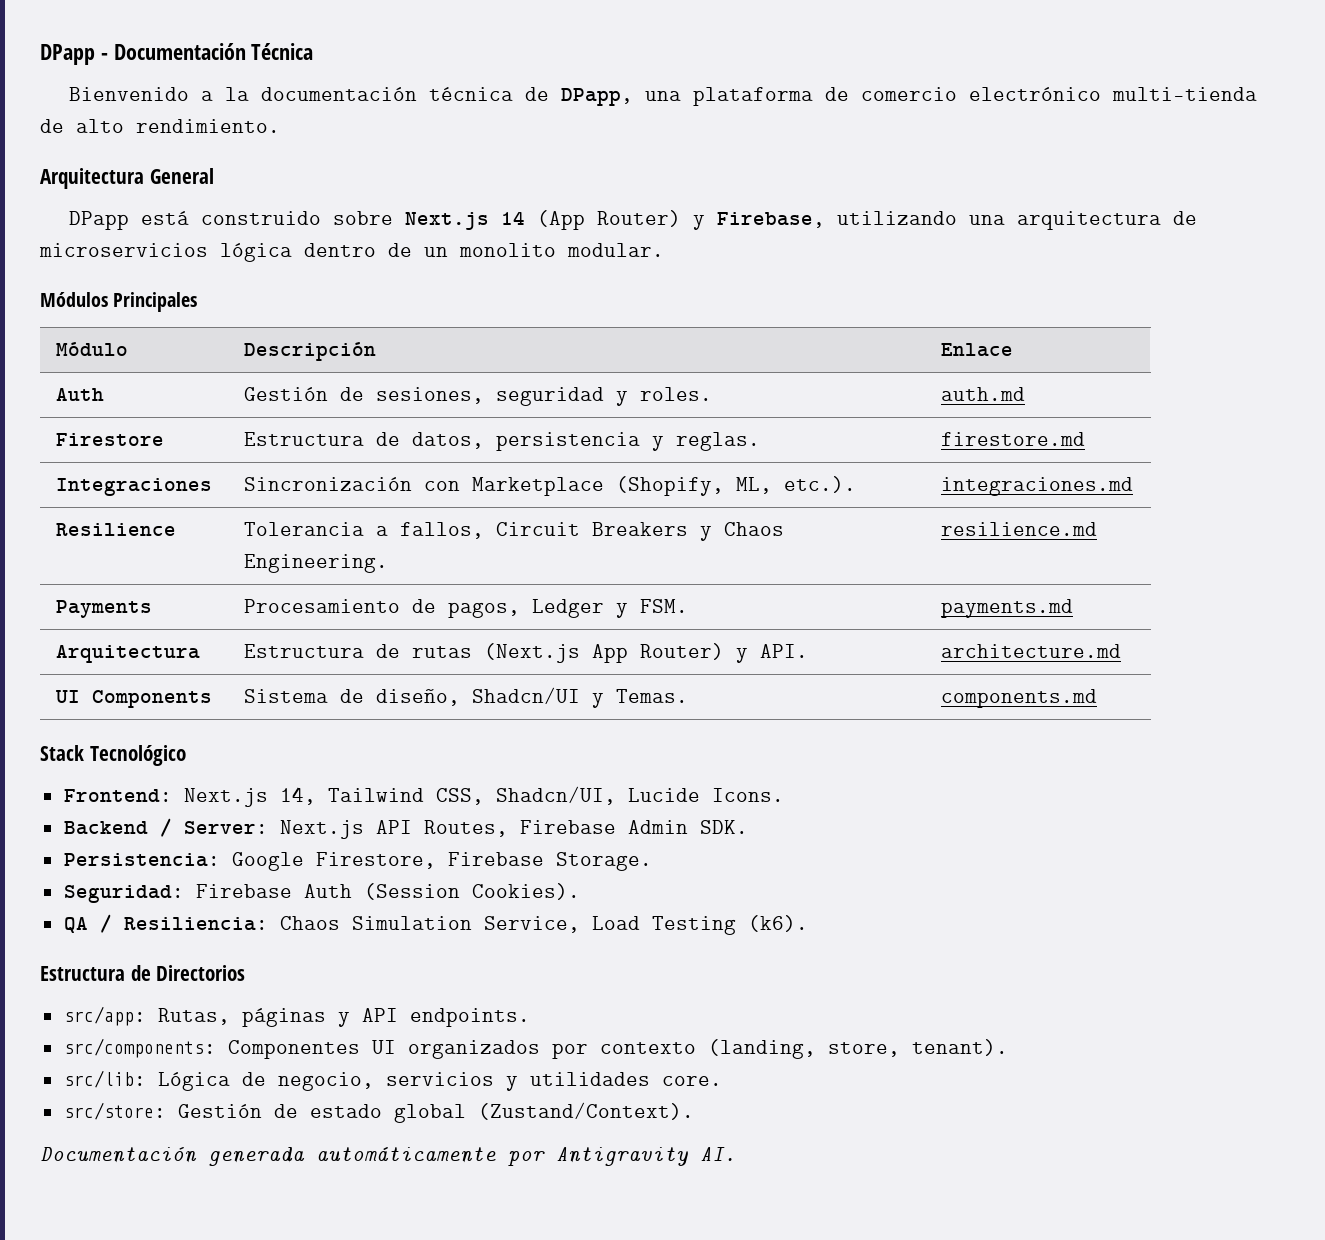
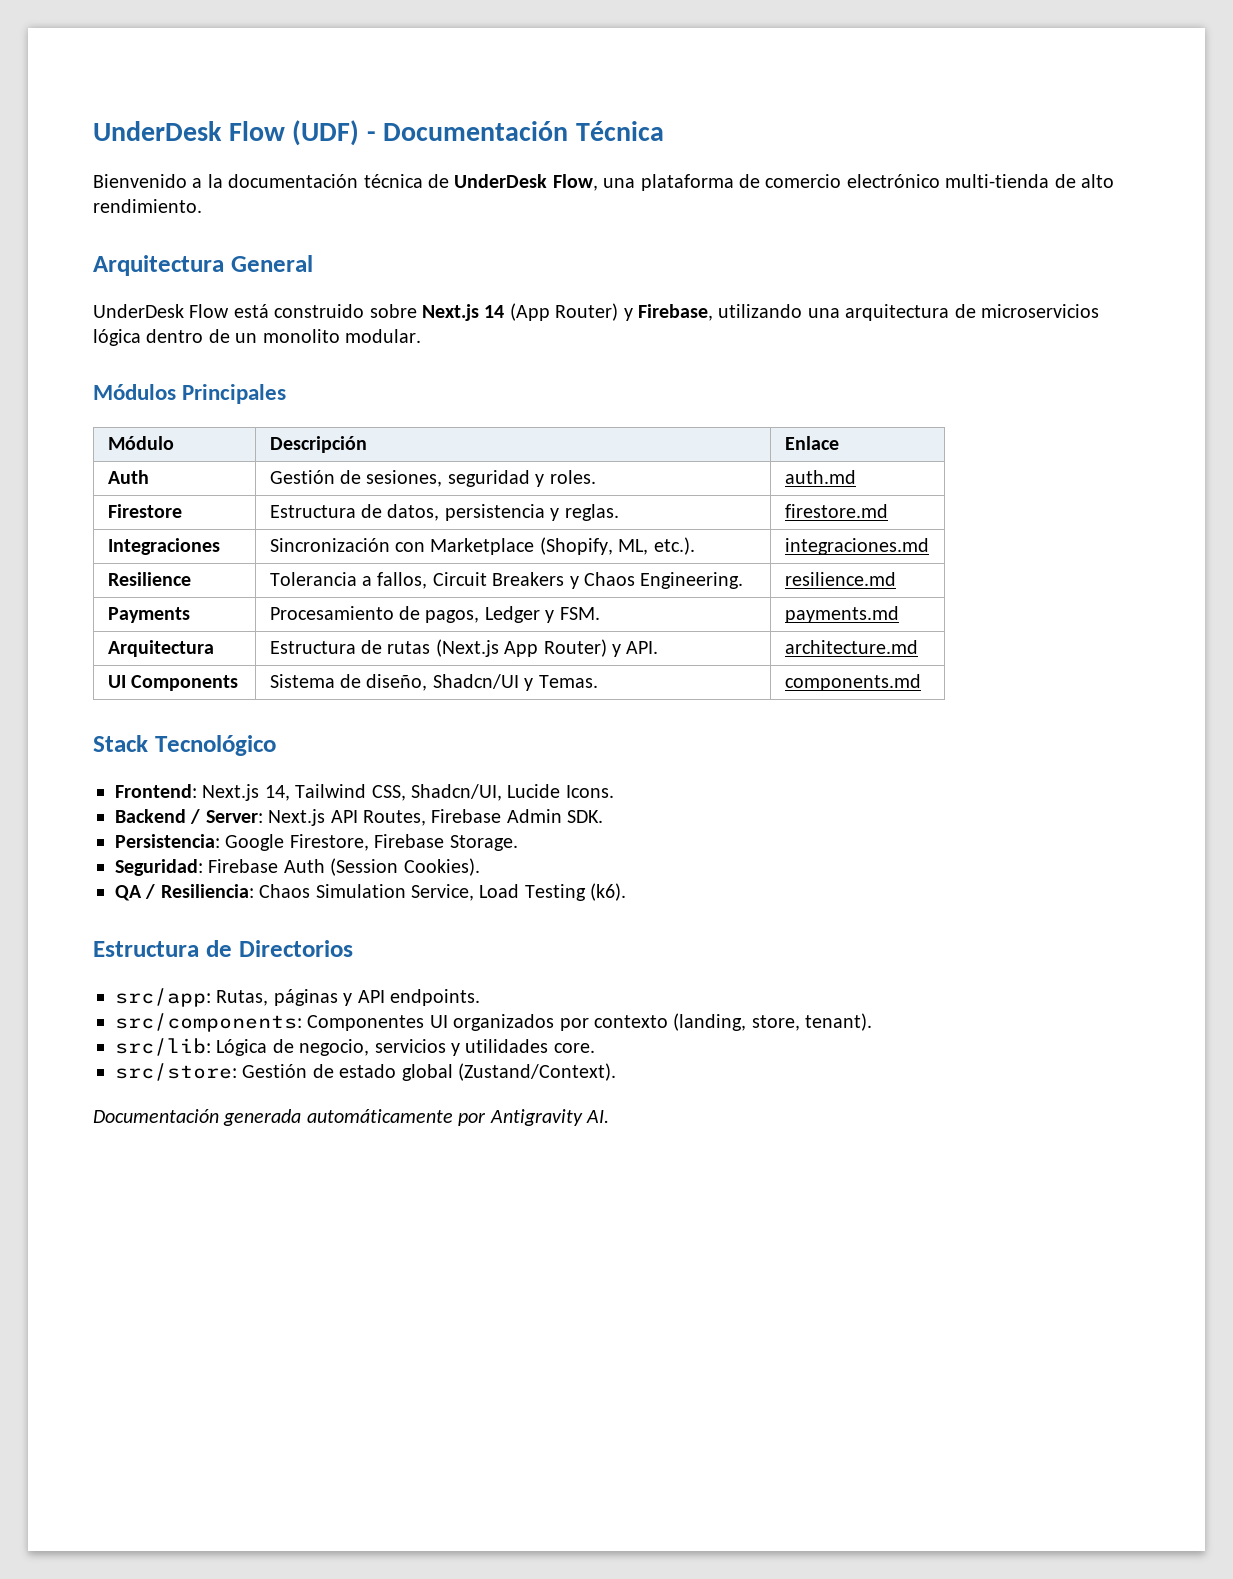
- DPapp - Documentación Técnica
+ UnderDesk Flow (UDF) - Documentación Técnica
- Bienvenido a la documentación técnica de DPapp, una plataforma de comercio electrónico multi-tienda de alto rendimiento.
+ Bienvenido a la documentación técnica de UnderDesk Flow, una plataforma de comercio electrónico multi-tienda de alto rendimiento.
- DPapp está construido sobre Next.js 14 (App Router) y Firebase, utilizando una arquitectura de microservicios lógica dentro de un monolito modular.
+ UnderDesk Flow está construido sobre Next.js 14 (App Router) y Firebase, utilizando una arquitectura de microservicios lógica dentro de un monolito modular.

